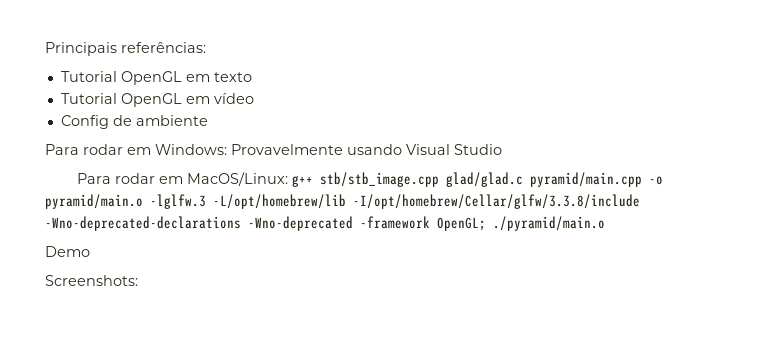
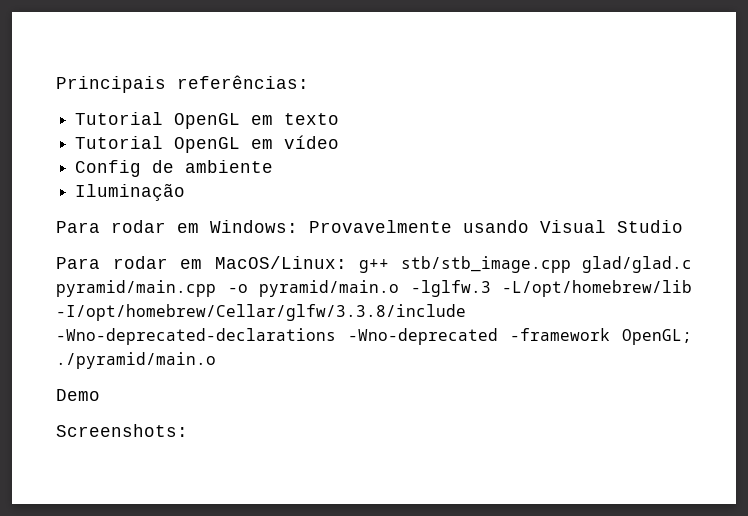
+ Iluminação

